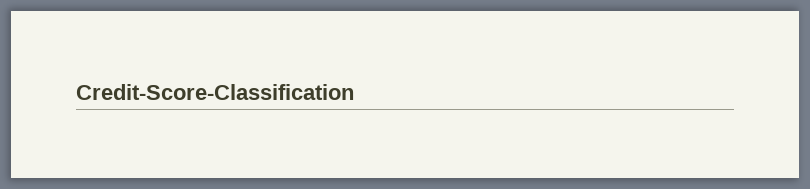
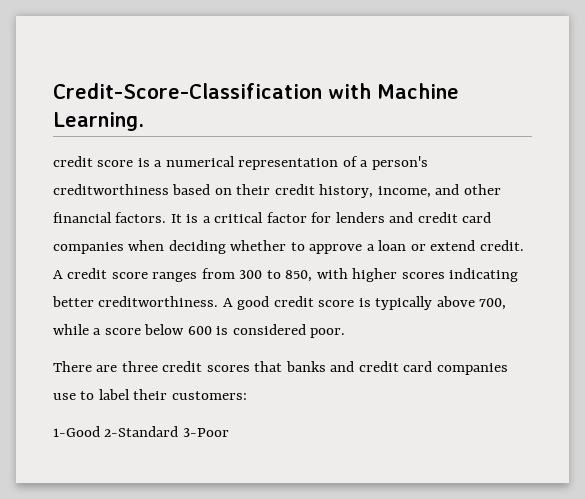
- Credit-Score-Classification
+ Credit-Score-Classification with Machine Learning.
+ credit score is a numerical representation of a person's creditworthiness based on their credit history, income, and other financial factors. It is a critical factor for lenders and credit card companies when deciding whether to approve a loan or extend credit. A credit score ranges from 300 to 850, with higher scores indicating better creditworthiness. A good credit score is typically above 700, while a score below 600 is considered poor.
+ There are three credit scores that banks and credit card companies use to label their customers:
+ 1-Good 2-Standard 3-Poor

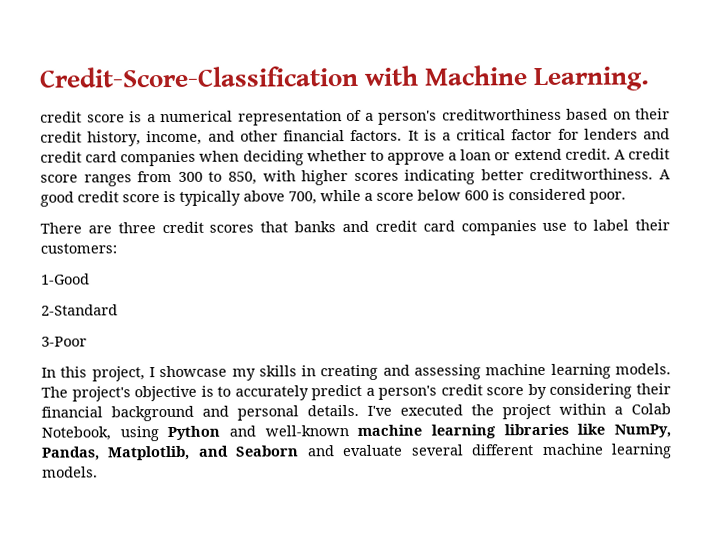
- 1-Good 2-Standard 3-Poor
+ 1-Good
+ 2-Standard
+ 3-Poor
+ In this project, I showcase my skills in creating and assessing machine learning models. The project's objective is to accurately predict a person's credit score by considering their financial background and personal details. I've executed the project within a Colab Notebook, using Python and well-known machine learning libraries like NumPy, Pandas, Matplotlib, and Seaborn and evaluate several different machine learning models.

